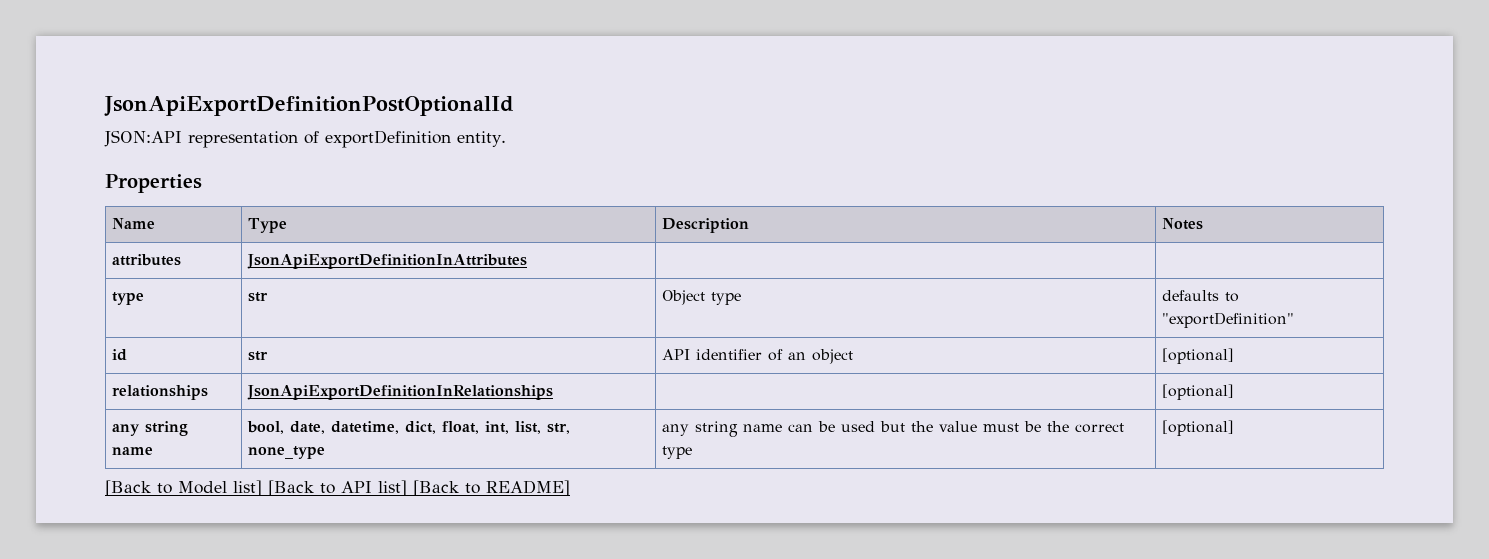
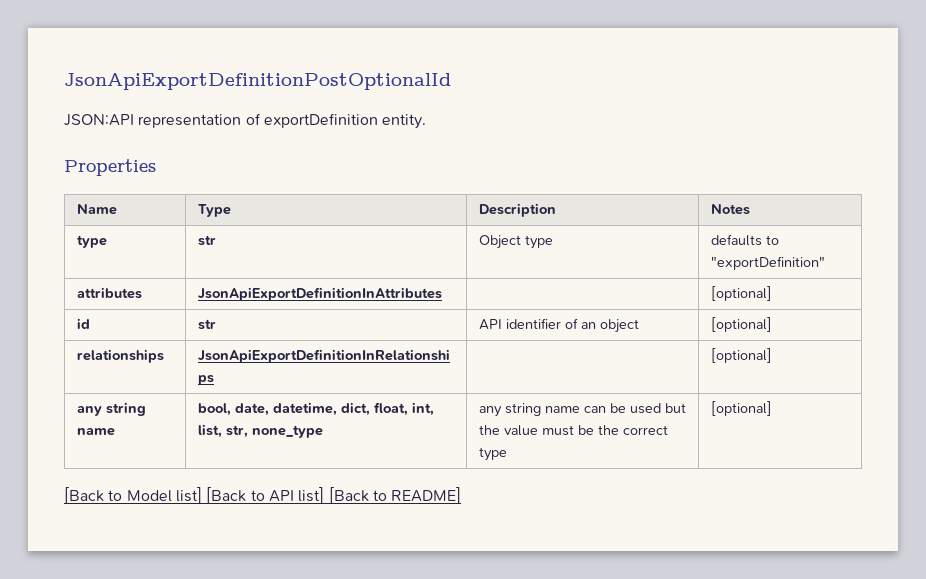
- attributes | JsonApiExportDefinitionInAttributes | |
+ attributes | JsonApiExportDefinitionInAttributes | | [optional]

